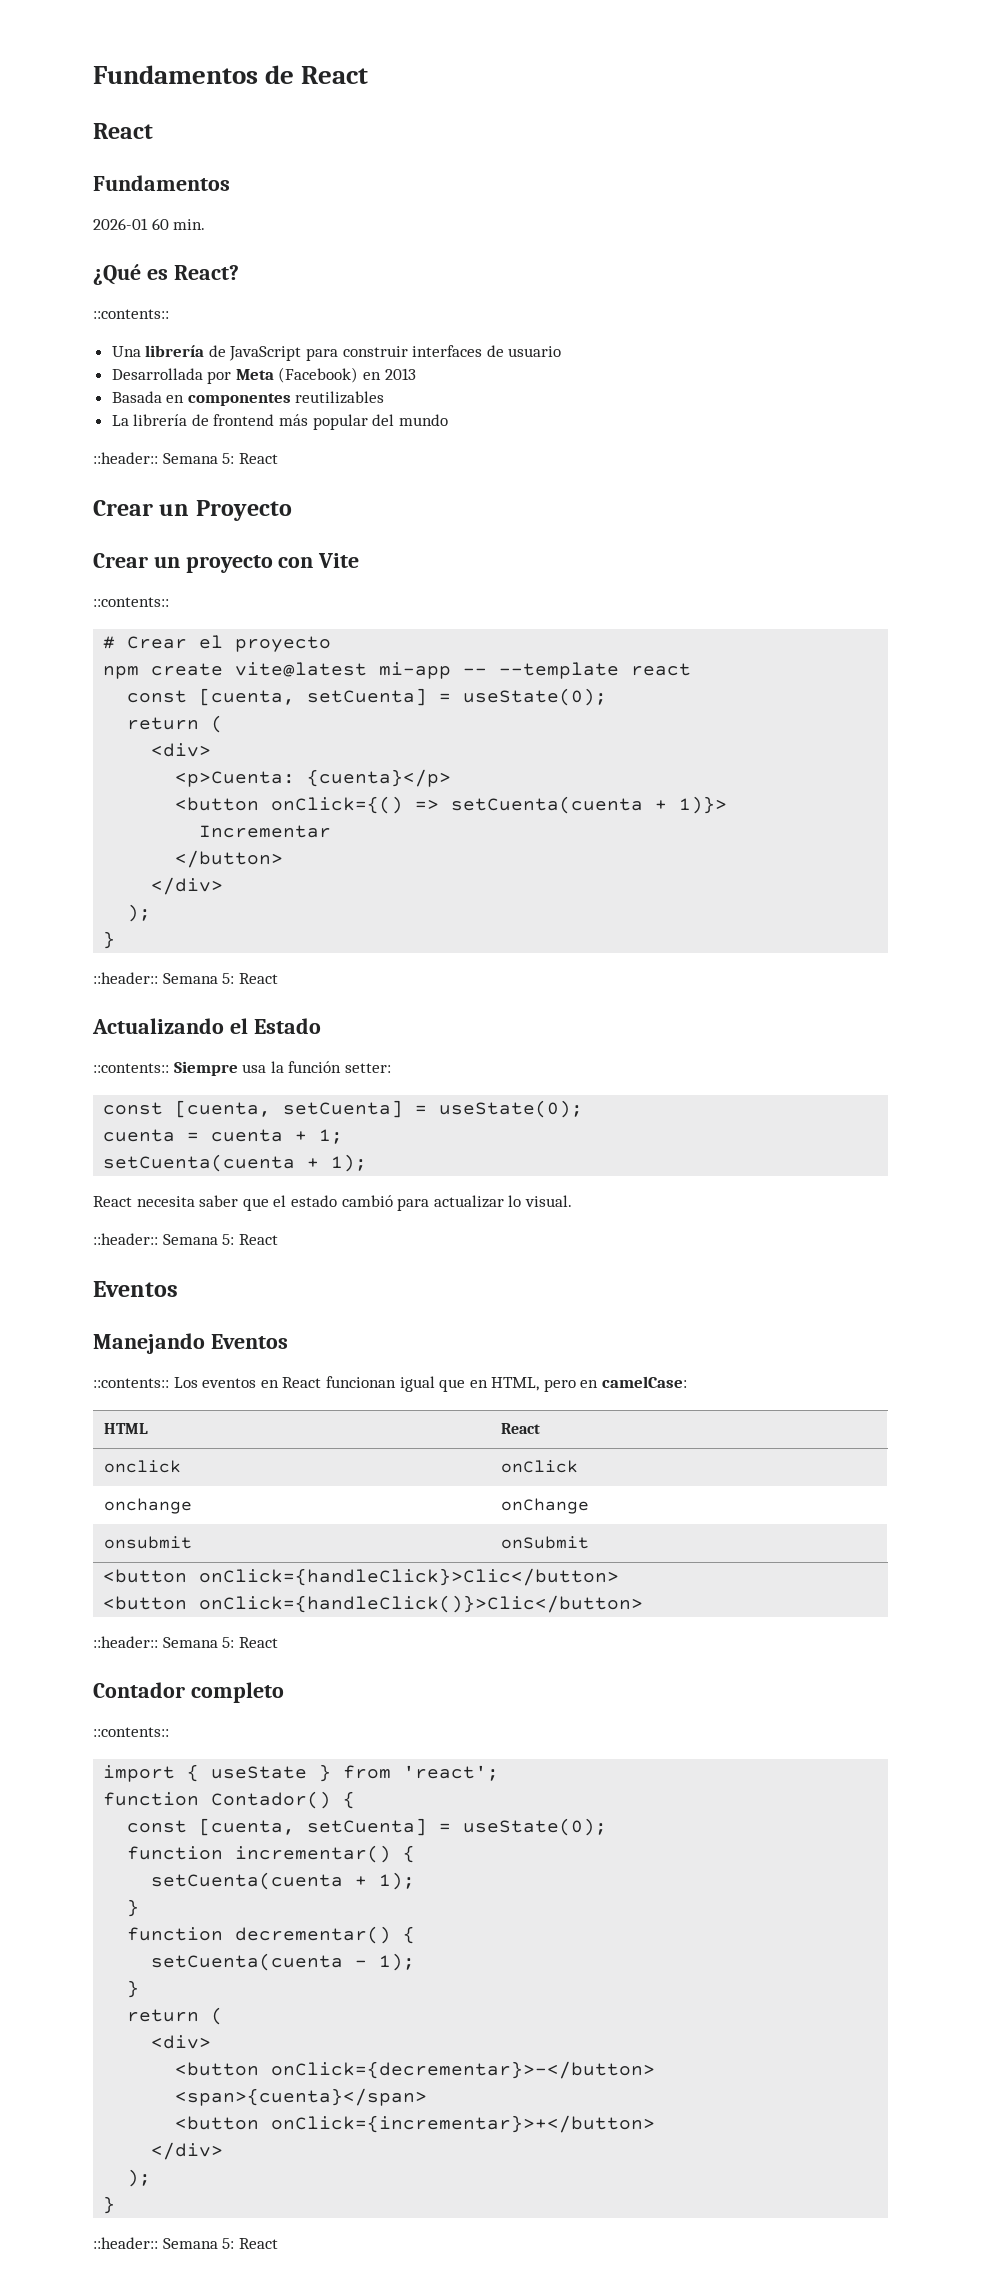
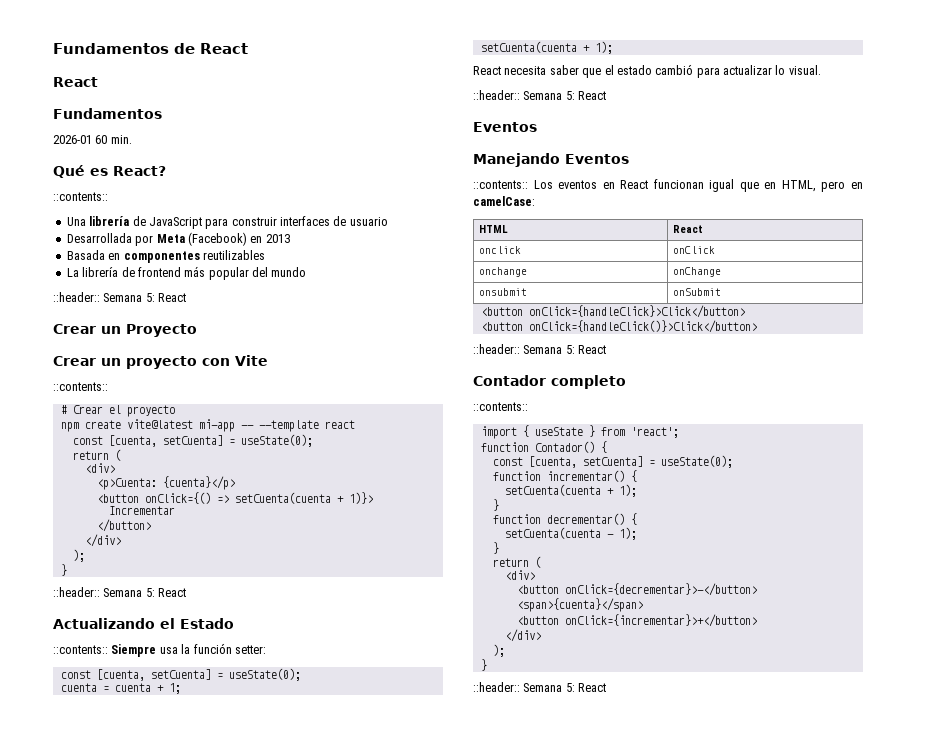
- ¿Qué es React?
+ Qué es React?
- <button onClick={handleClick}>Clic</button>
- <button onClick={handleClick()}>Clic</button>
+ <button onClick={handleClick}>Click</button>
+ <button onClick={handleClick()}>Click</button>

